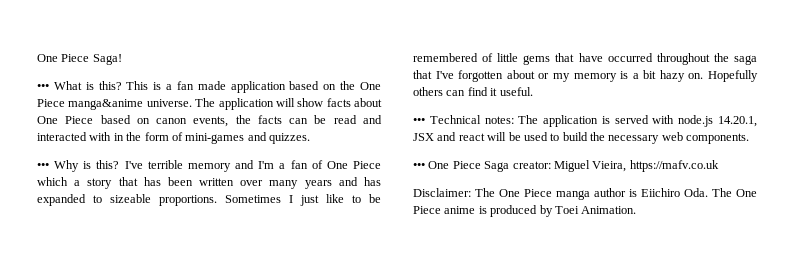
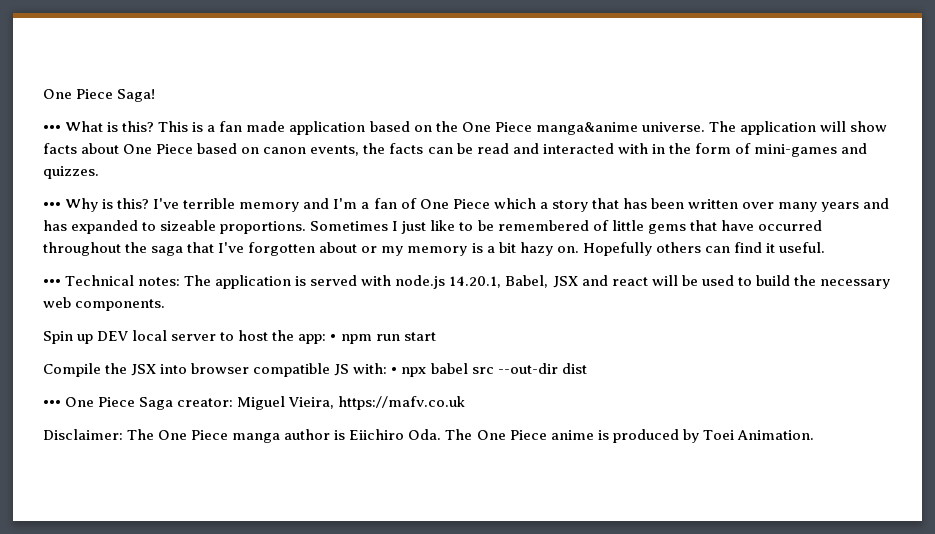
- ••• Technical notes: The application is served with node.js 14.20.1, JSX and react will be used to build the necessary web components.
+ ••• Technical notes: The application is served with node.js 14.20.1, Babel, JSX and react will be used to build the necessary web components.
+ Spin up DEV local server to host the app: • npm run start
+ Compile the JSX into browser compatible JS with: • npx babel src --out-dir dist

